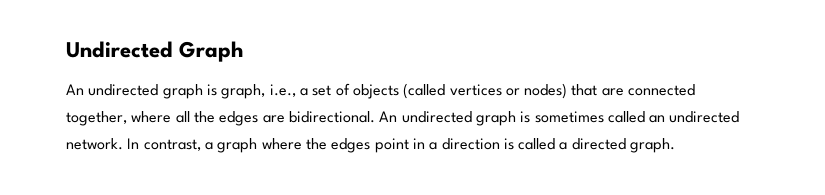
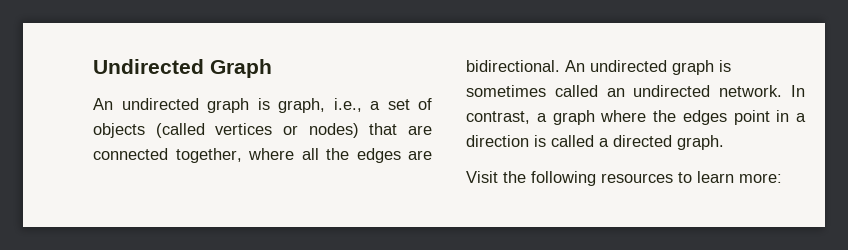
+ Visit the following resources to learn more:

